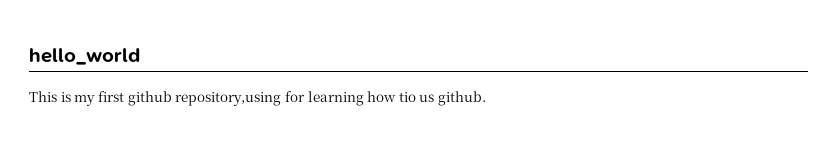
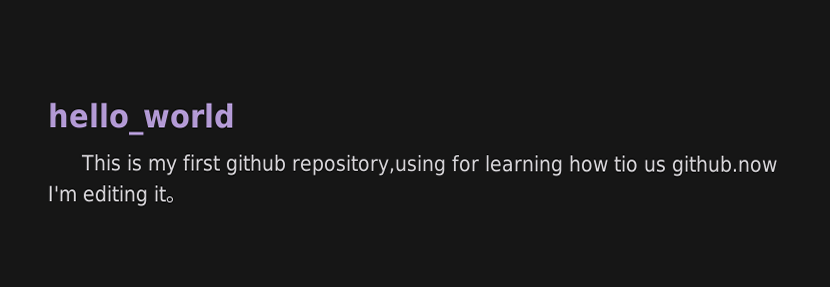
- This is my first github repository,using for learning how tio us github.
+ This is my first github repository,using for learning how tio us github.now I'm editing it。

